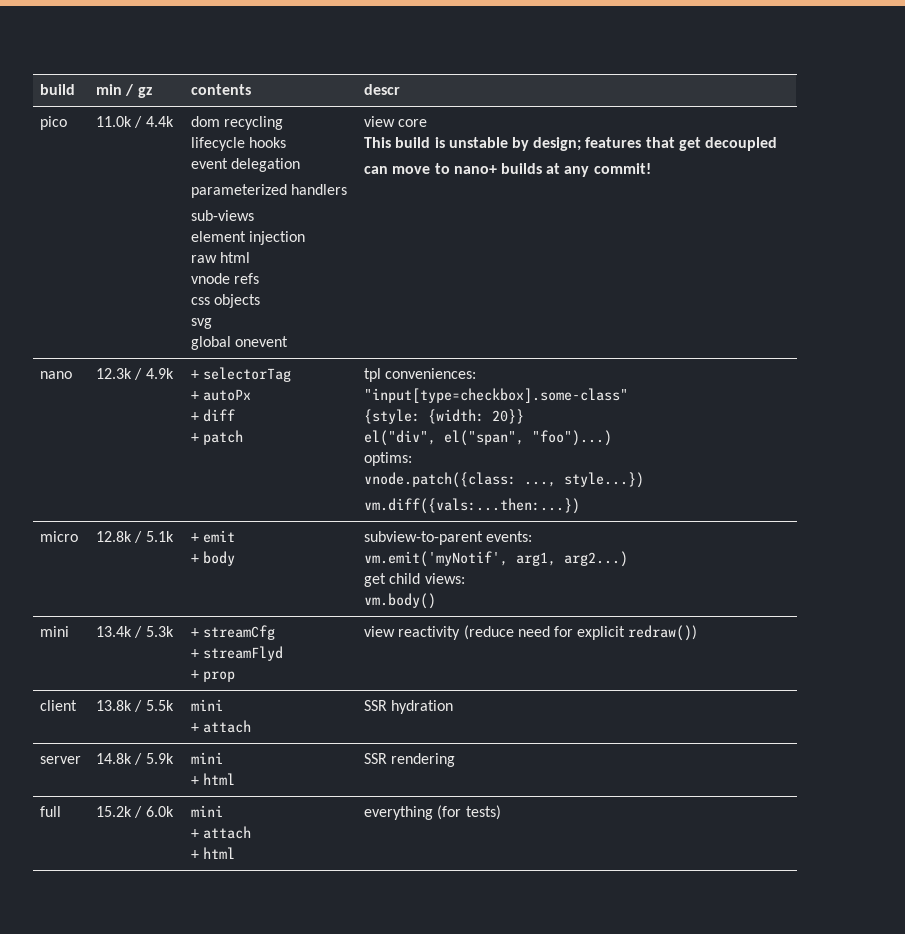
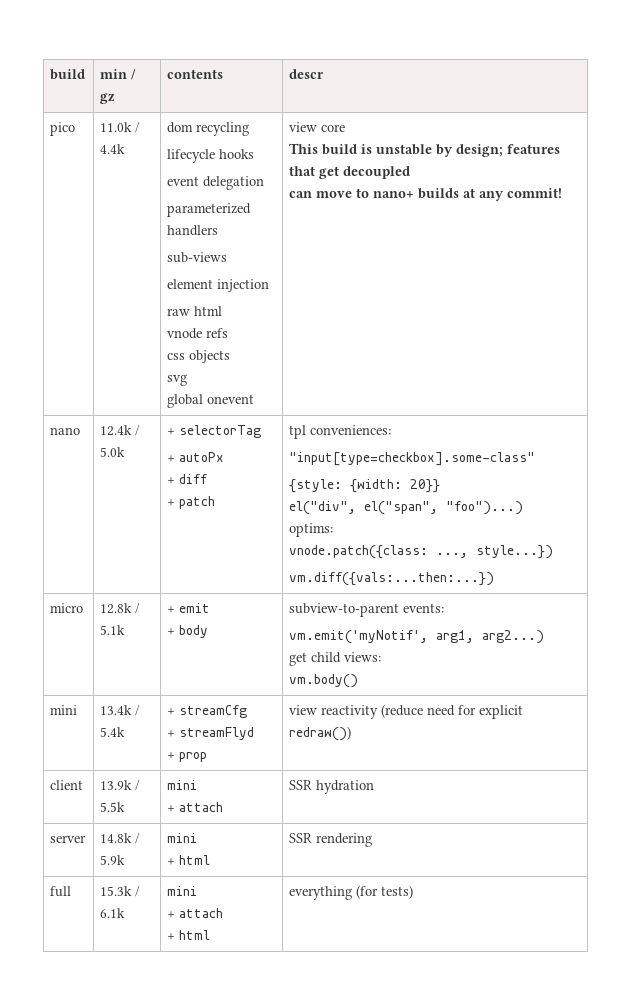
- nano | 12.3k / 4.9k | + selectorTag
+ nano | 12.4k / 5.0k | + selectorTag
- mini | 13.4k / 5.3k | + streamCfg
+ mini | 13.4k / 5.4k | + streamCfg
- client | 13.8k / 5.5k | mini
+ client | 13.9k / 5.5k | mini
- full | 15.2k / 6.0k | mini
+ full | 15.3k / 6.1k | mini

